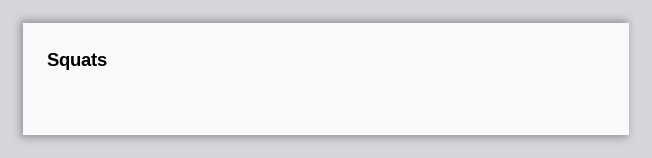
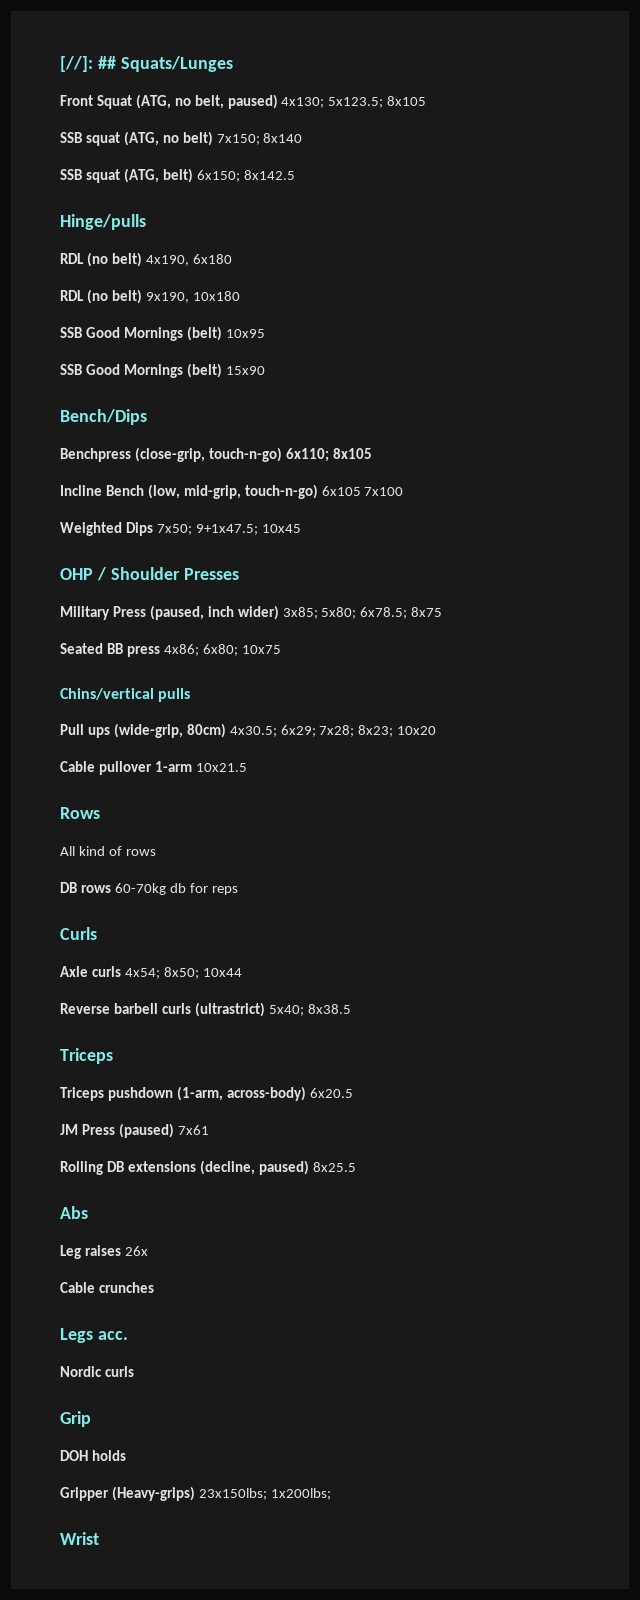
- Squats
+ [//]: ## Squats/Lunges
+ Front Squat (ATG, no belt, paused) 4x130; 5x123.5; 8x105
+ SSB squat (ATG, no belt) 7x150; 8x140
+ SSB squat (ATG, belt) 6x150; 8x142.5
+ Hinge/pulls
+ RDL (no belt) 4x190, 6x180
+ RDL (no belt) 9x190, 10x180
+ SSB Good Mornings (belt) 10x95
+ SSB Good Mornings (belt) 15x90
+ Bench/Dips
+ Benchpress (close-grip, touch-n-go) 6x110; 8x105
+ Incline Bench (low, mid-grip, touch-n-go) 6x105 7x100
+ Weighted Dips 7x50; 9+1x47.5; 10x45
+ OHP / Shoulder Presses
+ Military Press (paused, inch wider) 3x85; 5x80; 6x78.5; 8x75
+ Seated BB press 4x86; 6x80; 10x75
+ Chins/vertical pulls
+ Pull ups (wide-grip, 80cm) 4x30.5; 6x29; 7x28; 8x23; 10x20
+ Cable pullover 1-arm 10x21.5
+ Rows
+ All kind of rows
+ DB rows 60-70kg db for reps
+ Curls
+ Axle curls 4x54; 8x50; 10x44
+ Reverse barbell curls (ultrastrict) 5x40; 8x38.5
+ Triceps
+ Triceps pushdown (1-arm, across-body) 6x20.5
+ JM Press (paused) 7x61
+ Rolling DB extensions (decline, paused) 8x25.5
+ Abs
+ Leg raises 26x
+ Cable crunches
+ Legs acc.
+ Nordic curls
+ Grip
+ DOH holds
+ Gripper (Heavy-grips) 23x150lbs; 1x200lbs;
+ Wrist

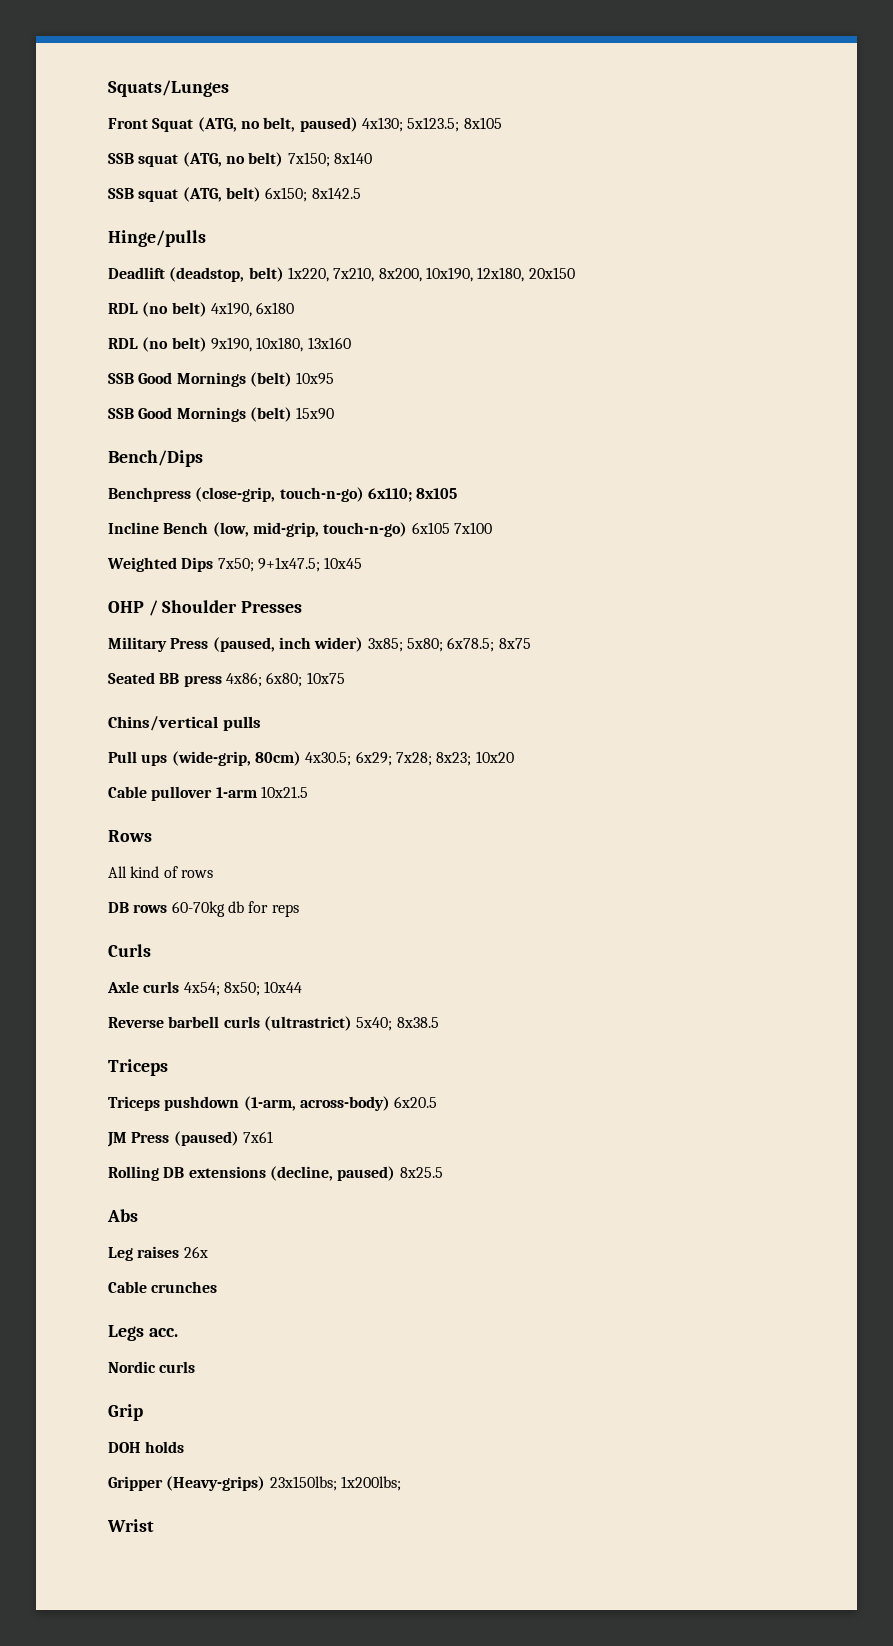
- [//]: ## Squats/Lunges
+ Squats/Lunges
+ Deadlift (deadstop, belt) 1x220, 7x210, 8x200, 10x190, 12x180, 20x150
- RDL (no belt) 9x190, 10x180
+ RDL (no belt) 9x190, 10x180, 13x160

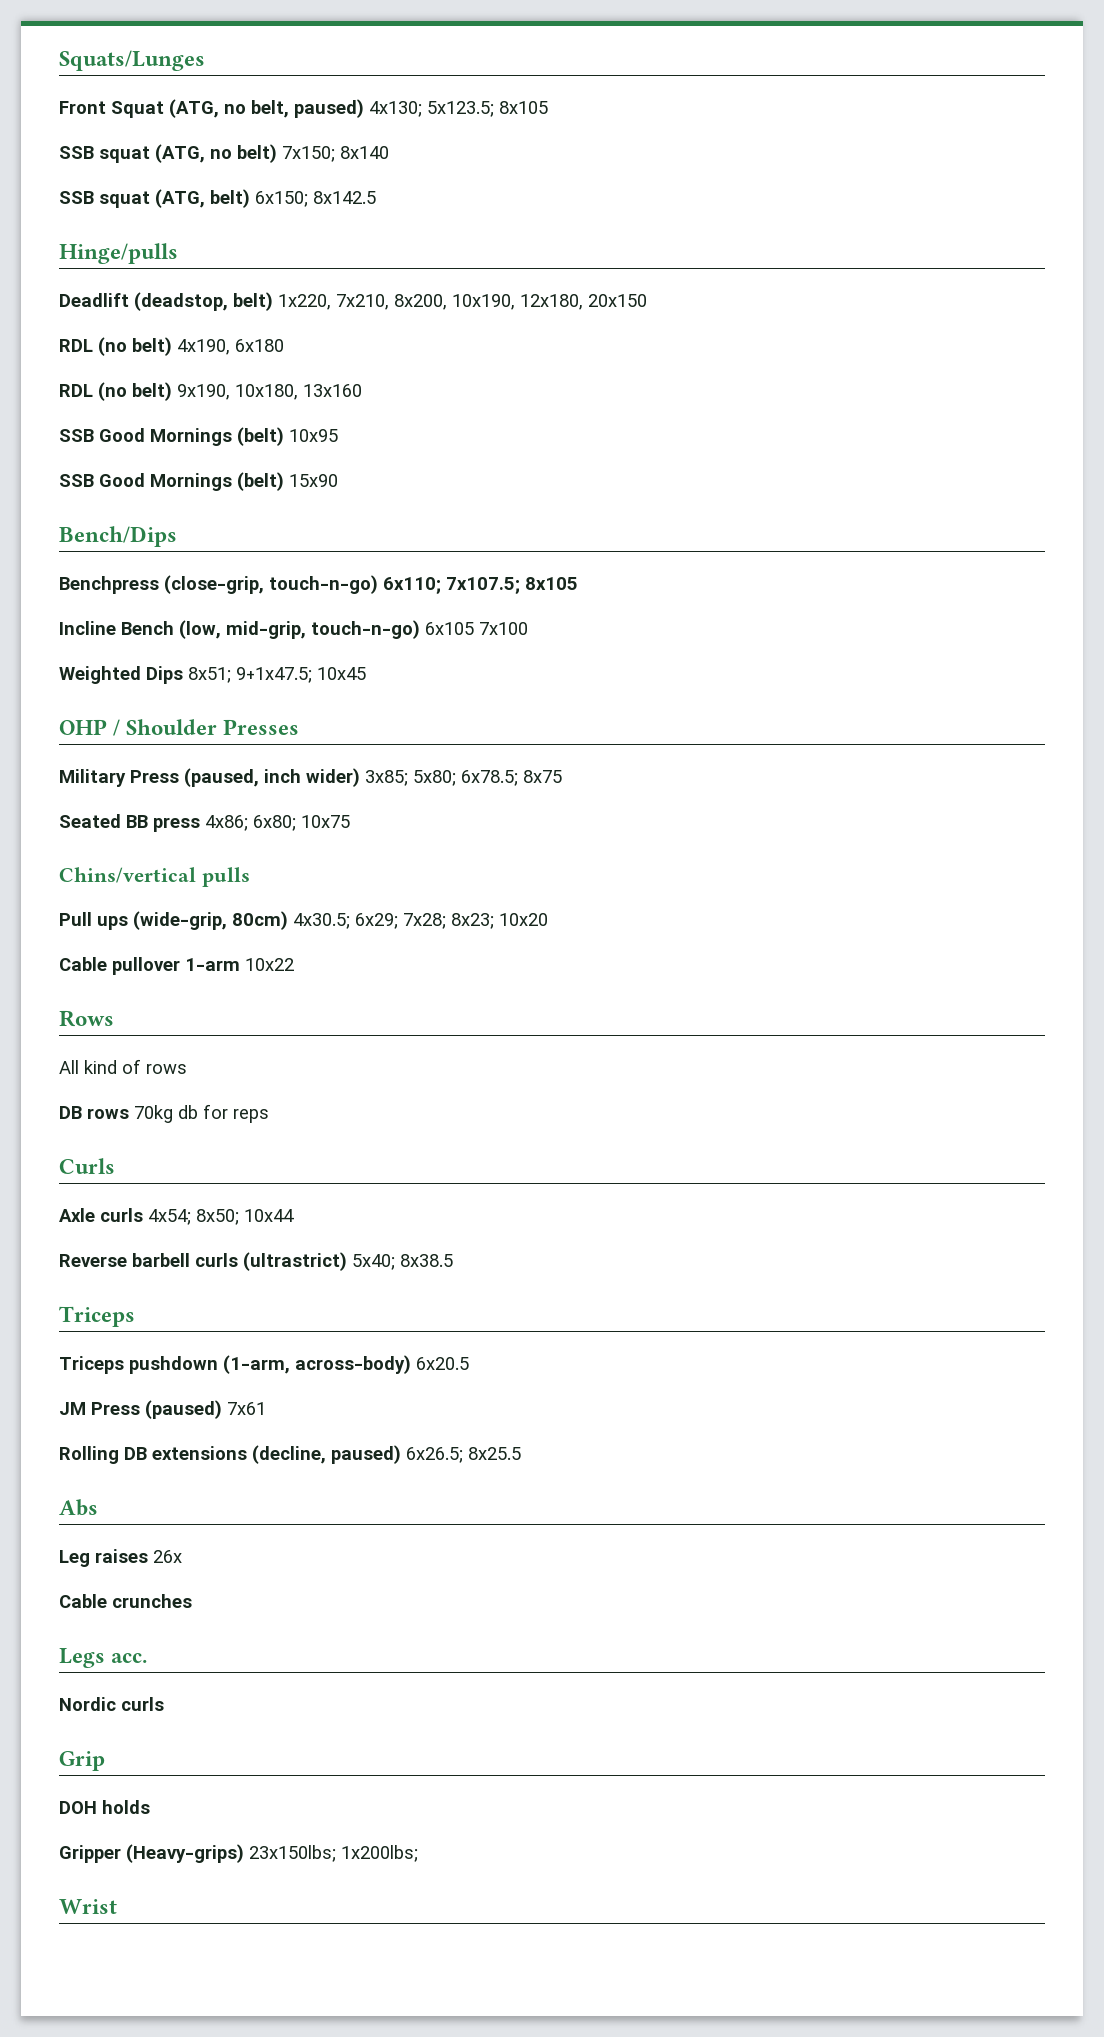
- Benchpress (close-grip, touch-n-go) 6x110; 8x105
+ Benchpress (close-grip, touch-n-go) 6x110; 7x107.5; 8x105
- Weighted Dips 7x50; 9+1x47.5; 10x45
+ Weighted Dips 8x51; 9+1x47.5; 10x45
- Cable pullover 1-arm 10x21.5
+ Cable pullover 1-arm 10x22
- DB rows 60-70kg db for reps
+ DB rows 70kg db for reps
- Rolling DB extensions (decline, paused) 8x25.5
+ Rolling DB extensions (decline, paused) 6x26.5; 8x25.5

